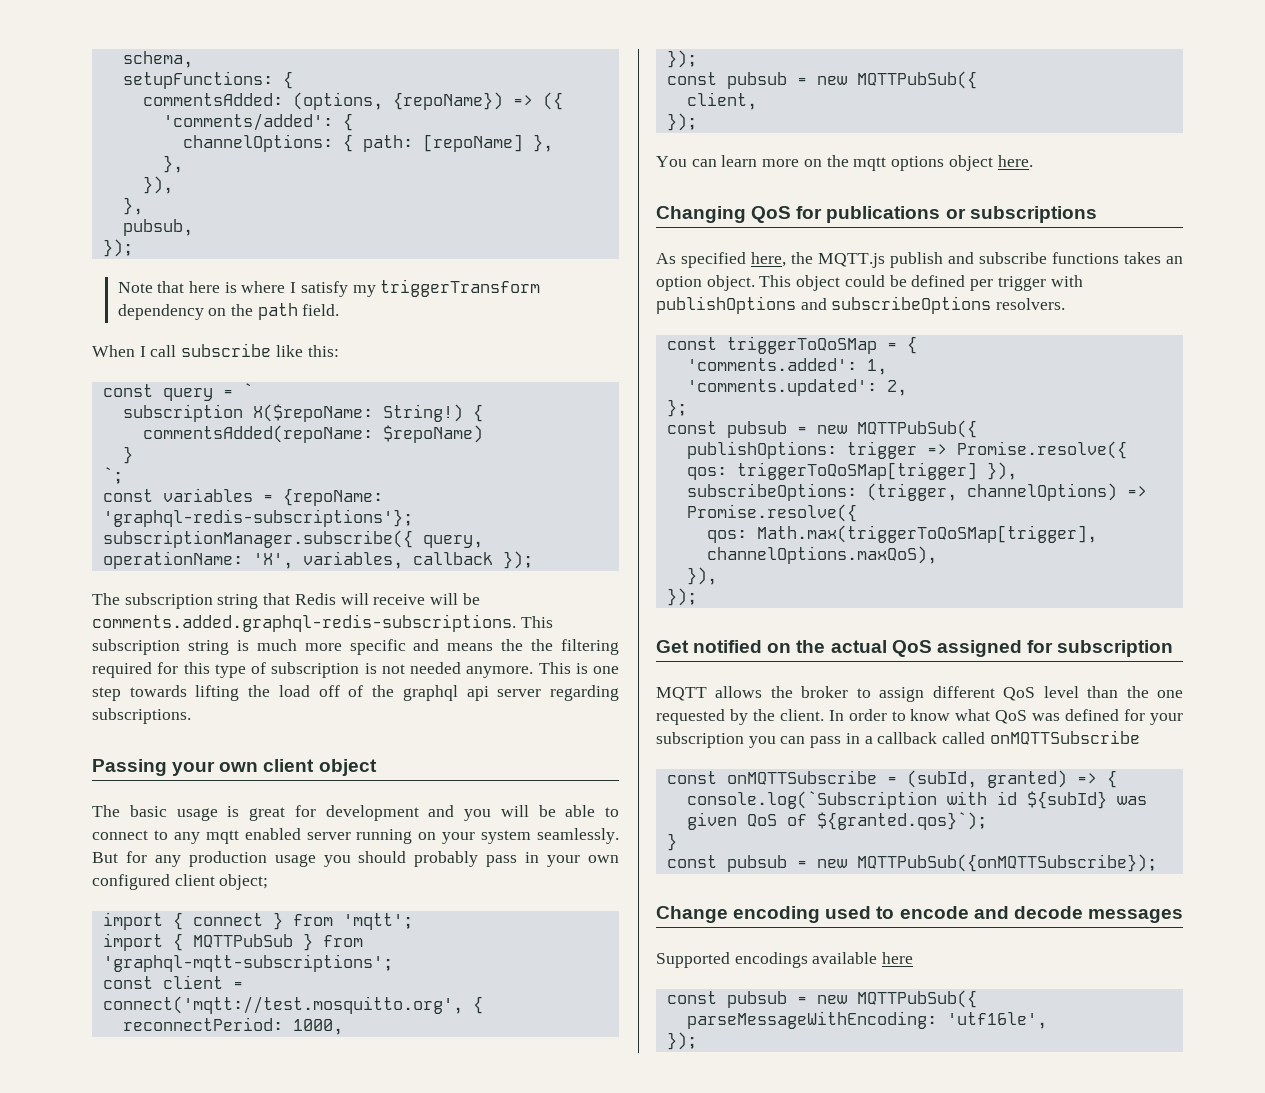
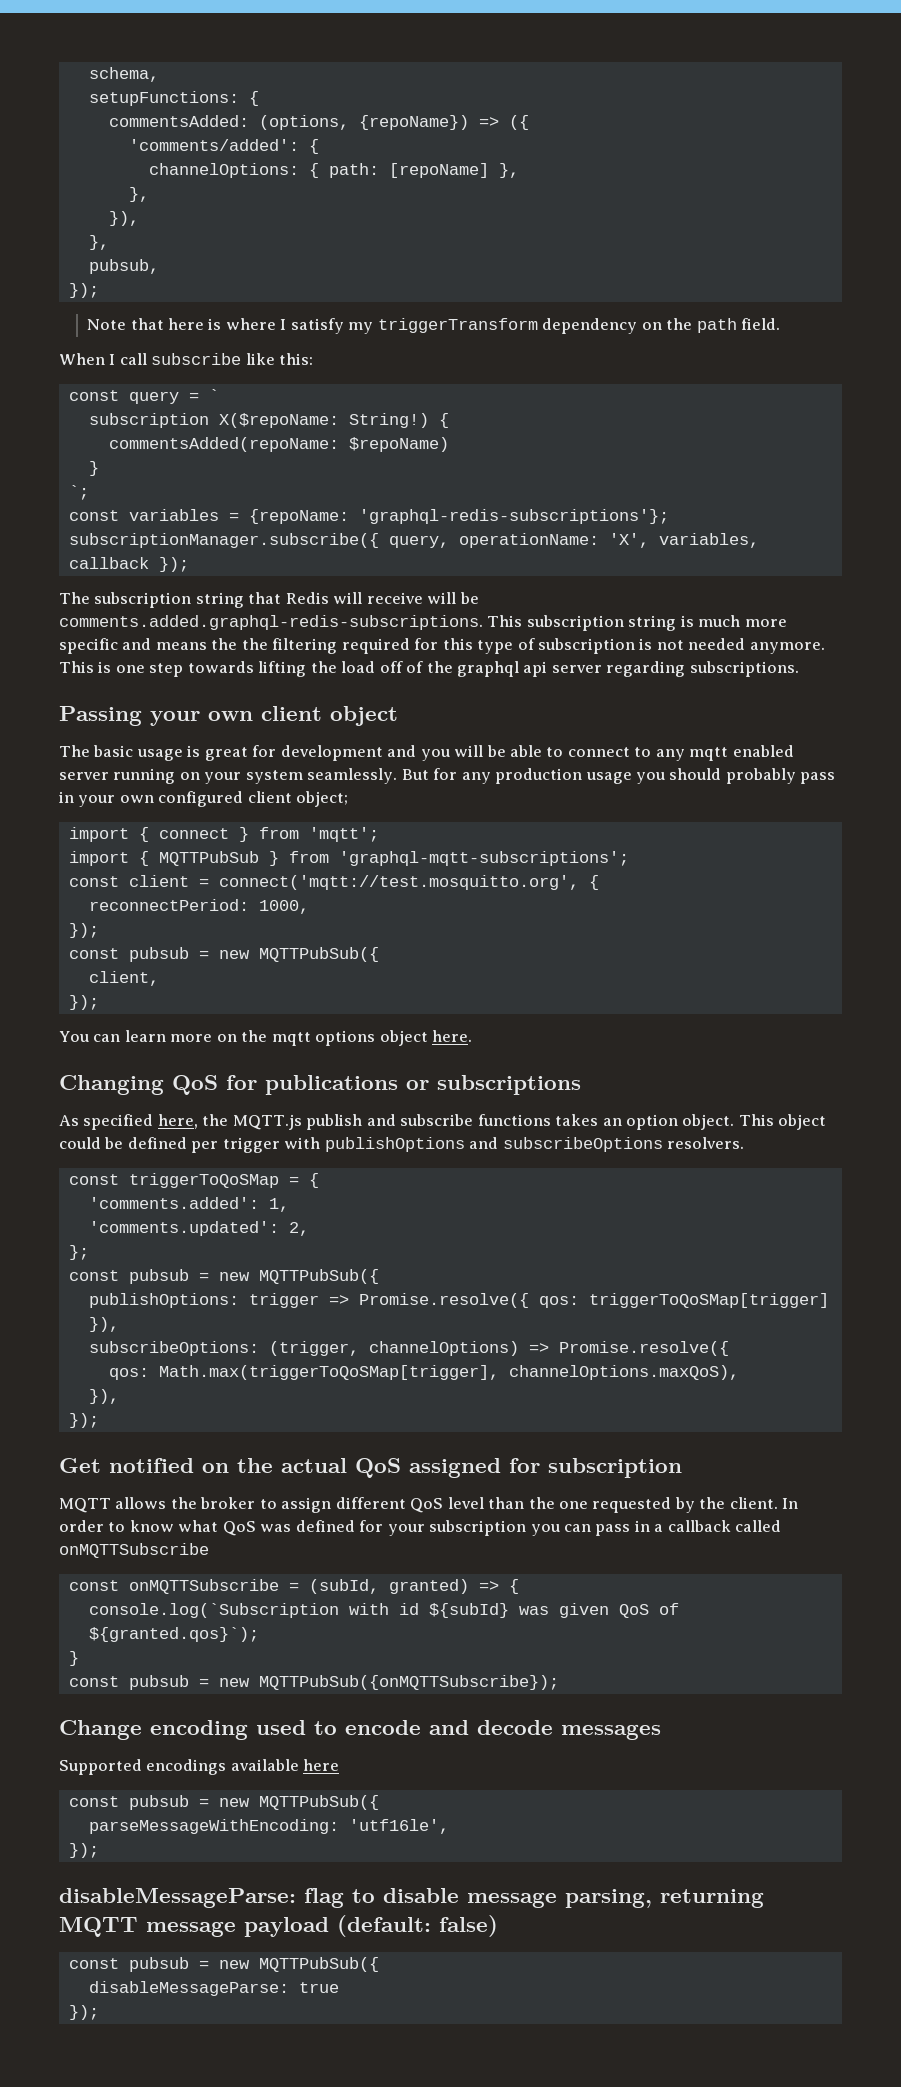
+ disableMessageParse: flag to disable message parsing, returning MQTT message payload (default: false)
+ const pubsub = new MQTTPubSub({
+ disableMessageParse: true
+ });

